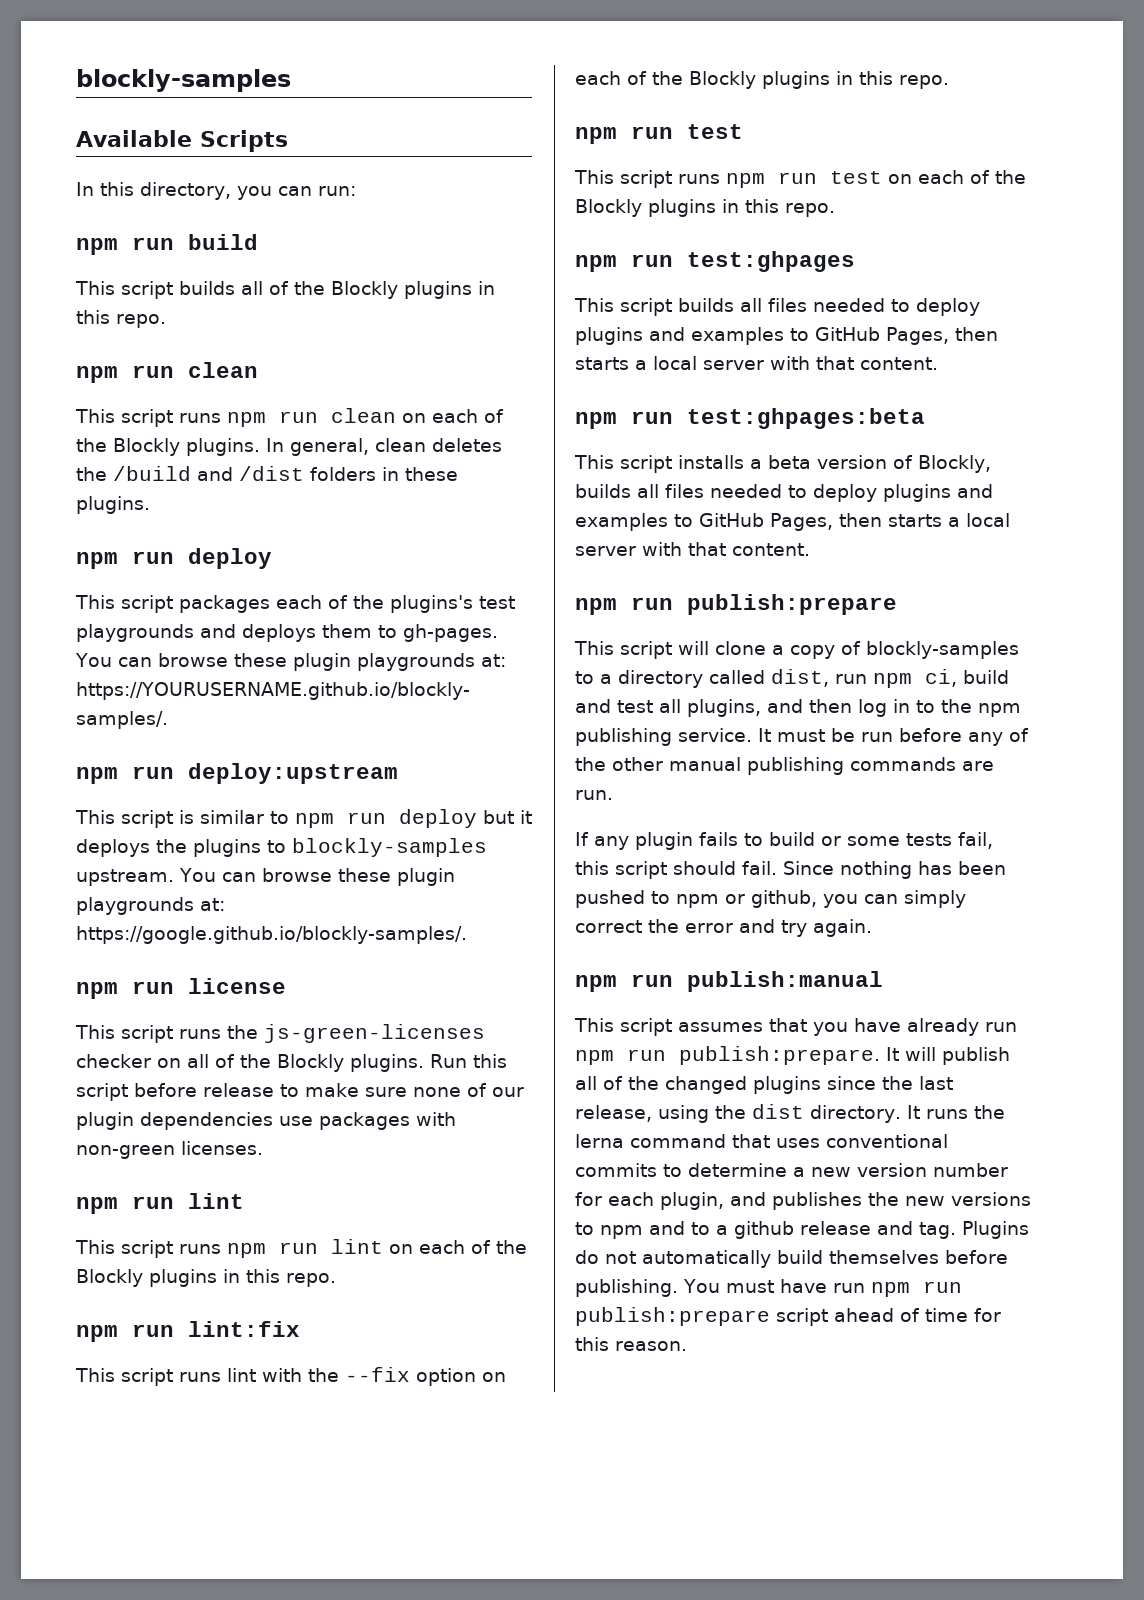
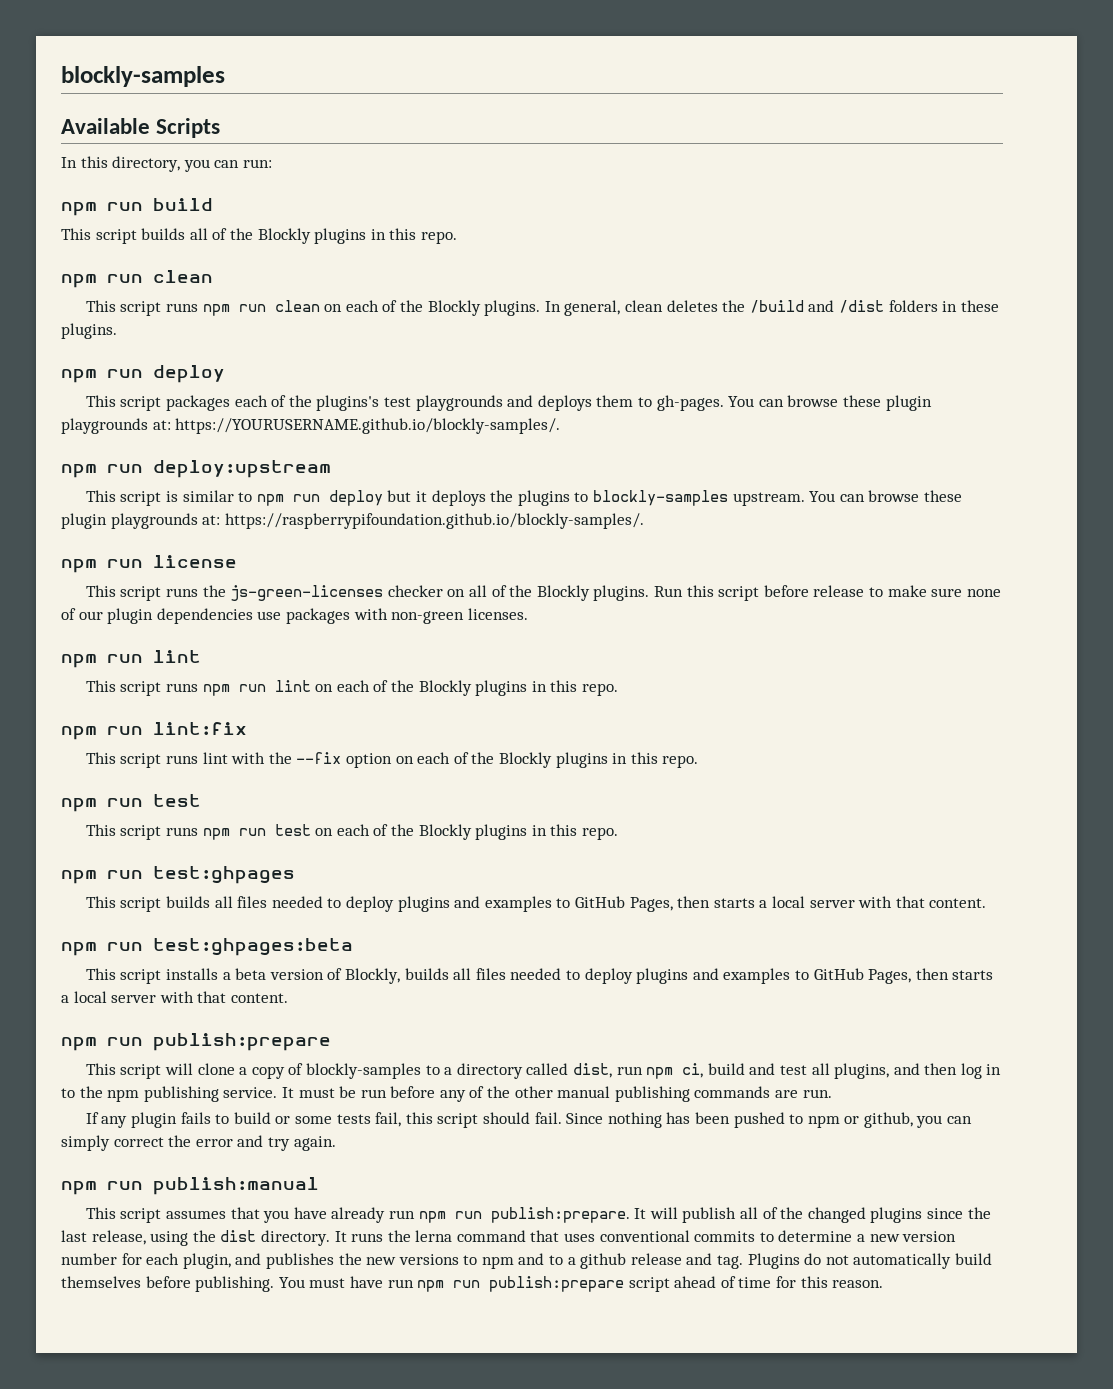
- You can browse these plugin playgrounds at: https://google.github.io/blockly-samples/.
+ You can browse these plugin playgrounds at: https://raspberrypifoundation.github.io/blockly-samples/.

